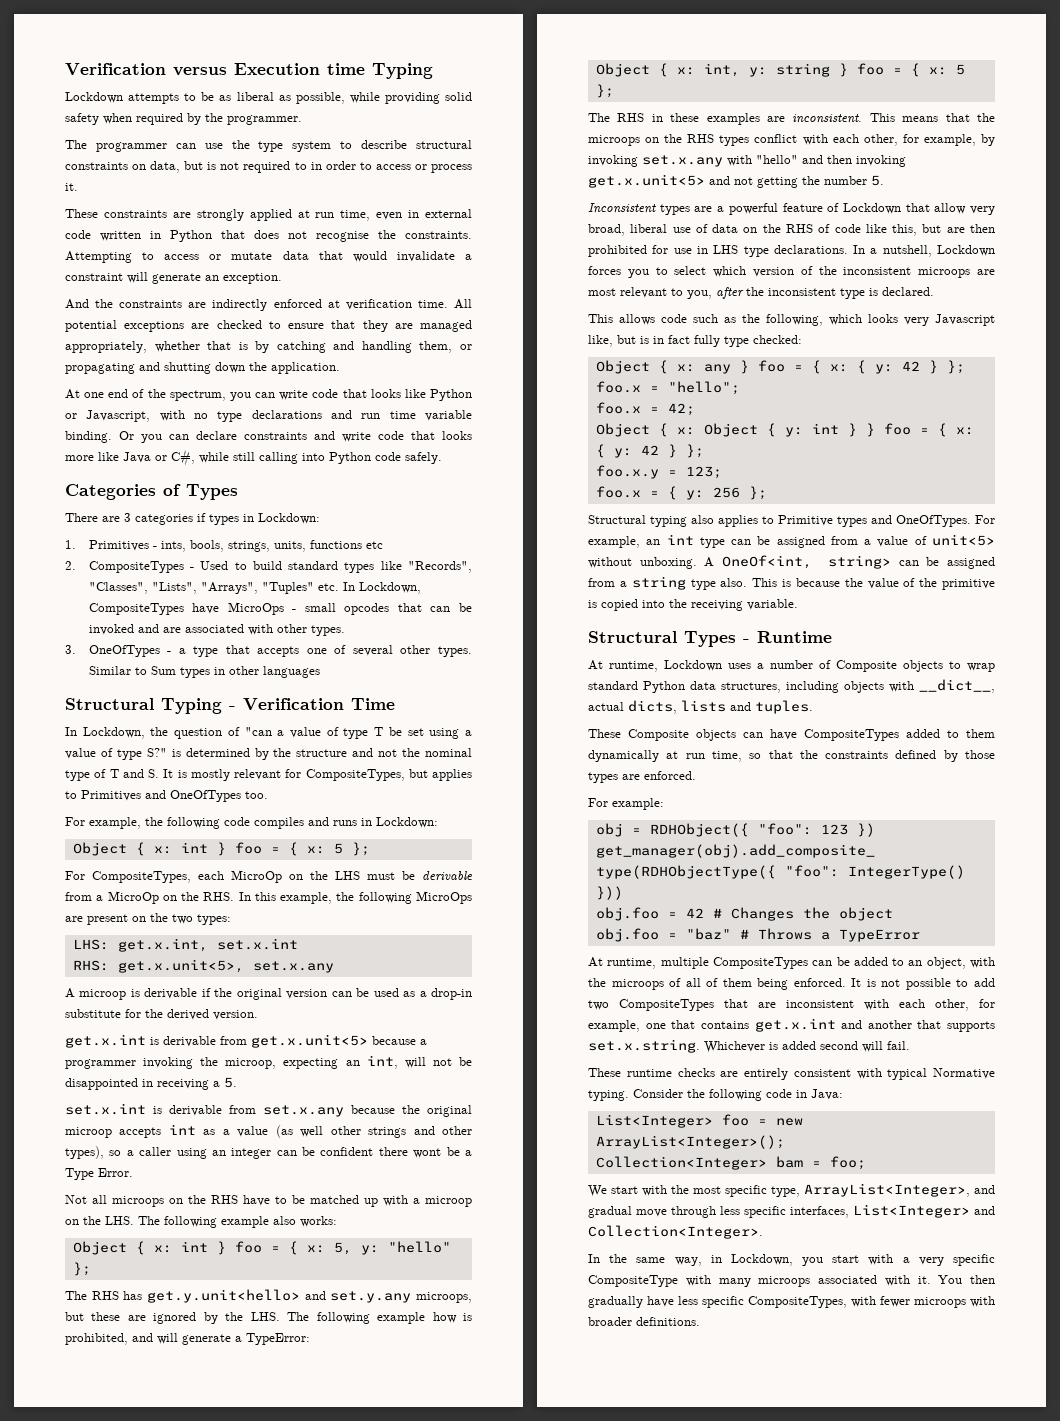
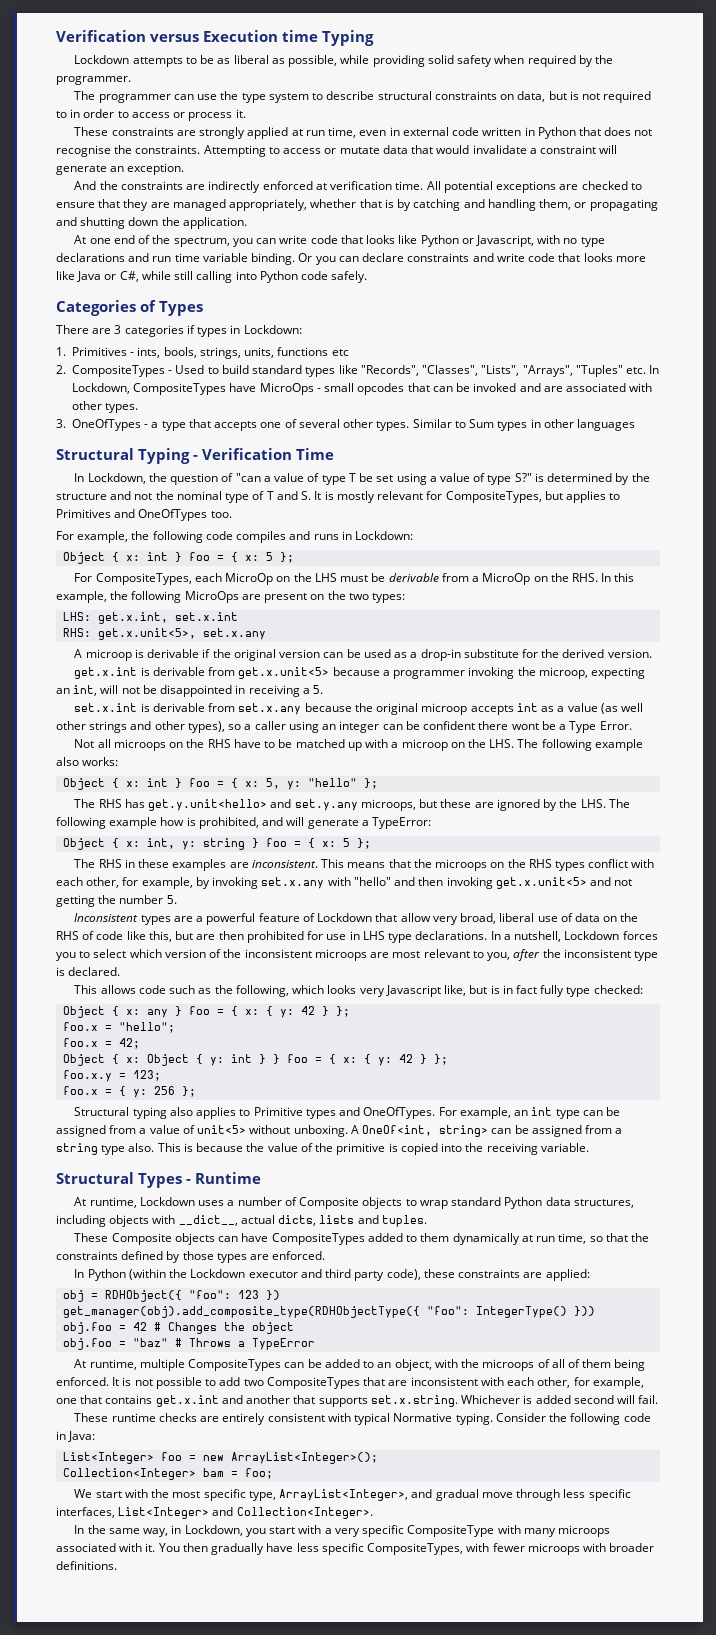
- For example:
+ In Python (within the Lockdown executor and third party code), these constraints are applied:

